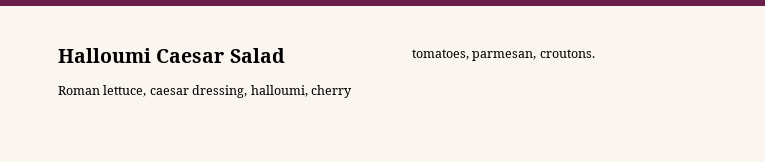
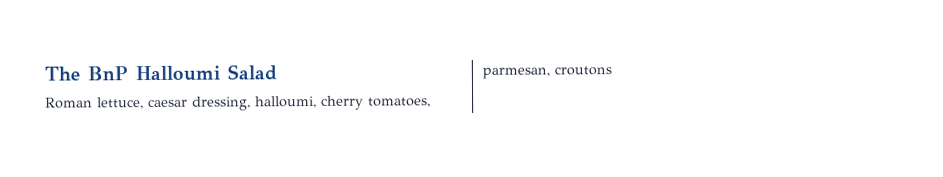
- Halloumi Caesar Salad
+ The BnP Halloumi Salad
- Roman lettuce, caesar dressing, halloumi, cherry tomatoes, parmesan, croutons.
+ Roman lettuce, caesar dressing, halloumi, cherry tomatoes, parmesan, croutons

